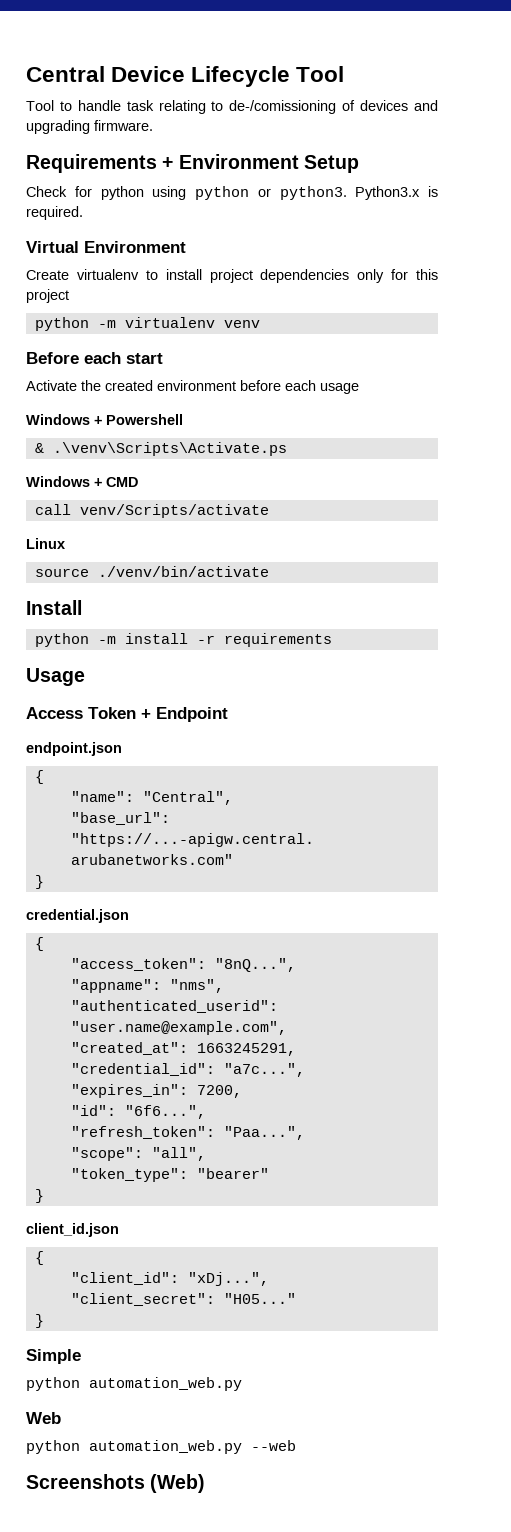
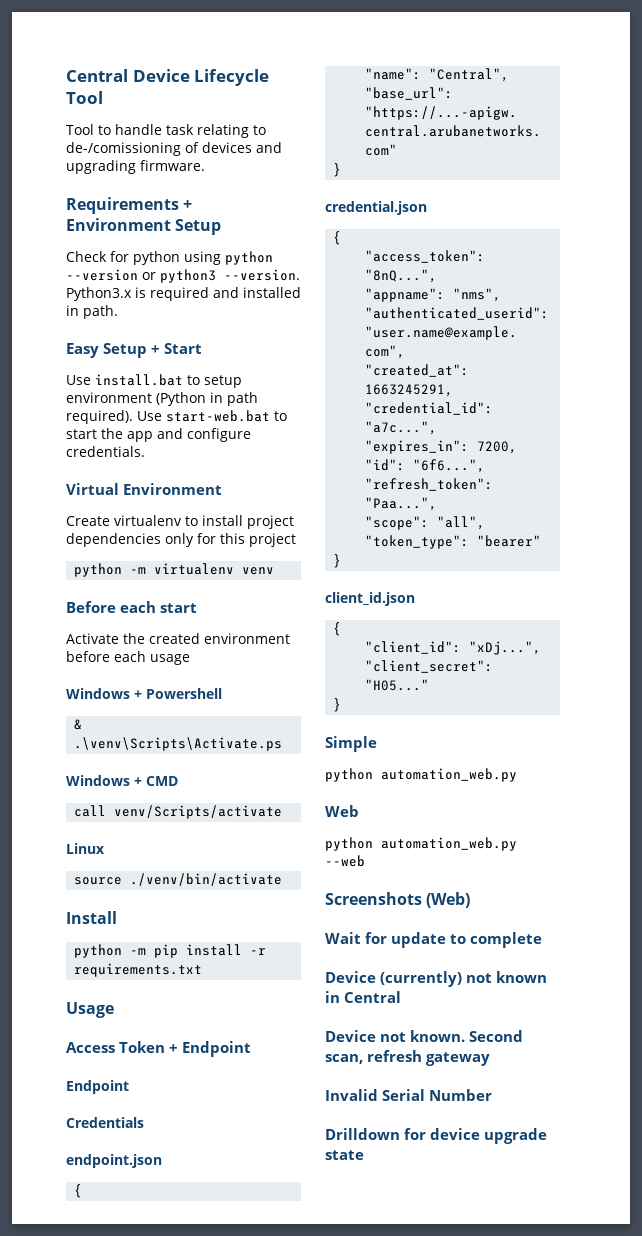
- Check for python using python or python3. Python3.x is required.
+ Check for python using python --version or python3 --version. Python3.x is required and installed in path.
+ Easy Setup + Start
+ Use install.bat to setup environment (Python in path required). Use start-web.bat to start the app and configure credentials.
- python -m install -r requirements
+ python -m pip install -r requirements.txt
  Access Token + Endpoint
+ Endpoint
+ Credentials
+ Wait for update to complete
+ Device (currently) not known in Central
+ Device not known. Second scan, refresh gateway
+ Invalid Serial Number
+ Drilldown for device upgrade state

